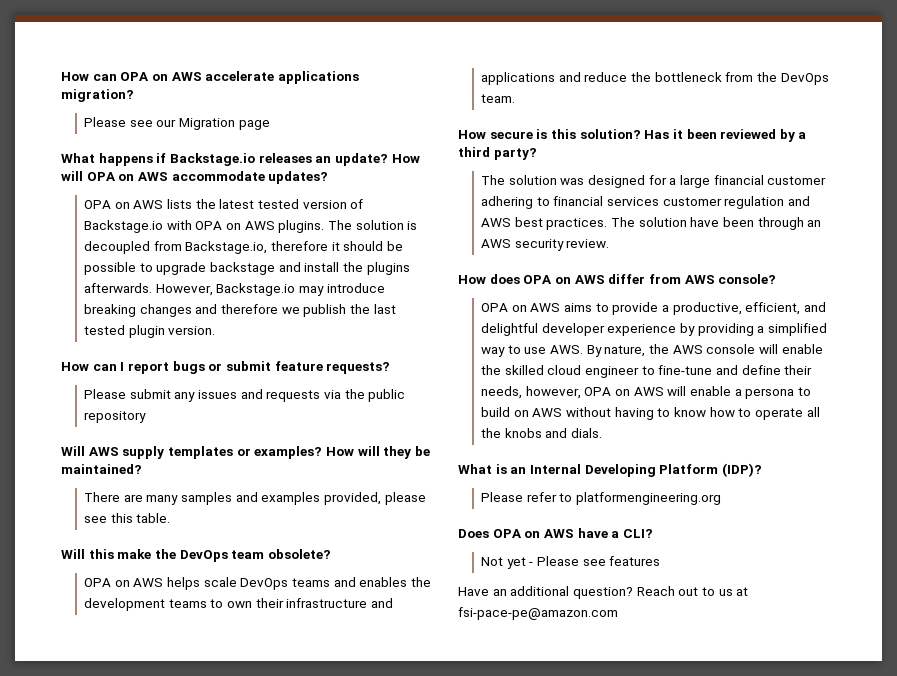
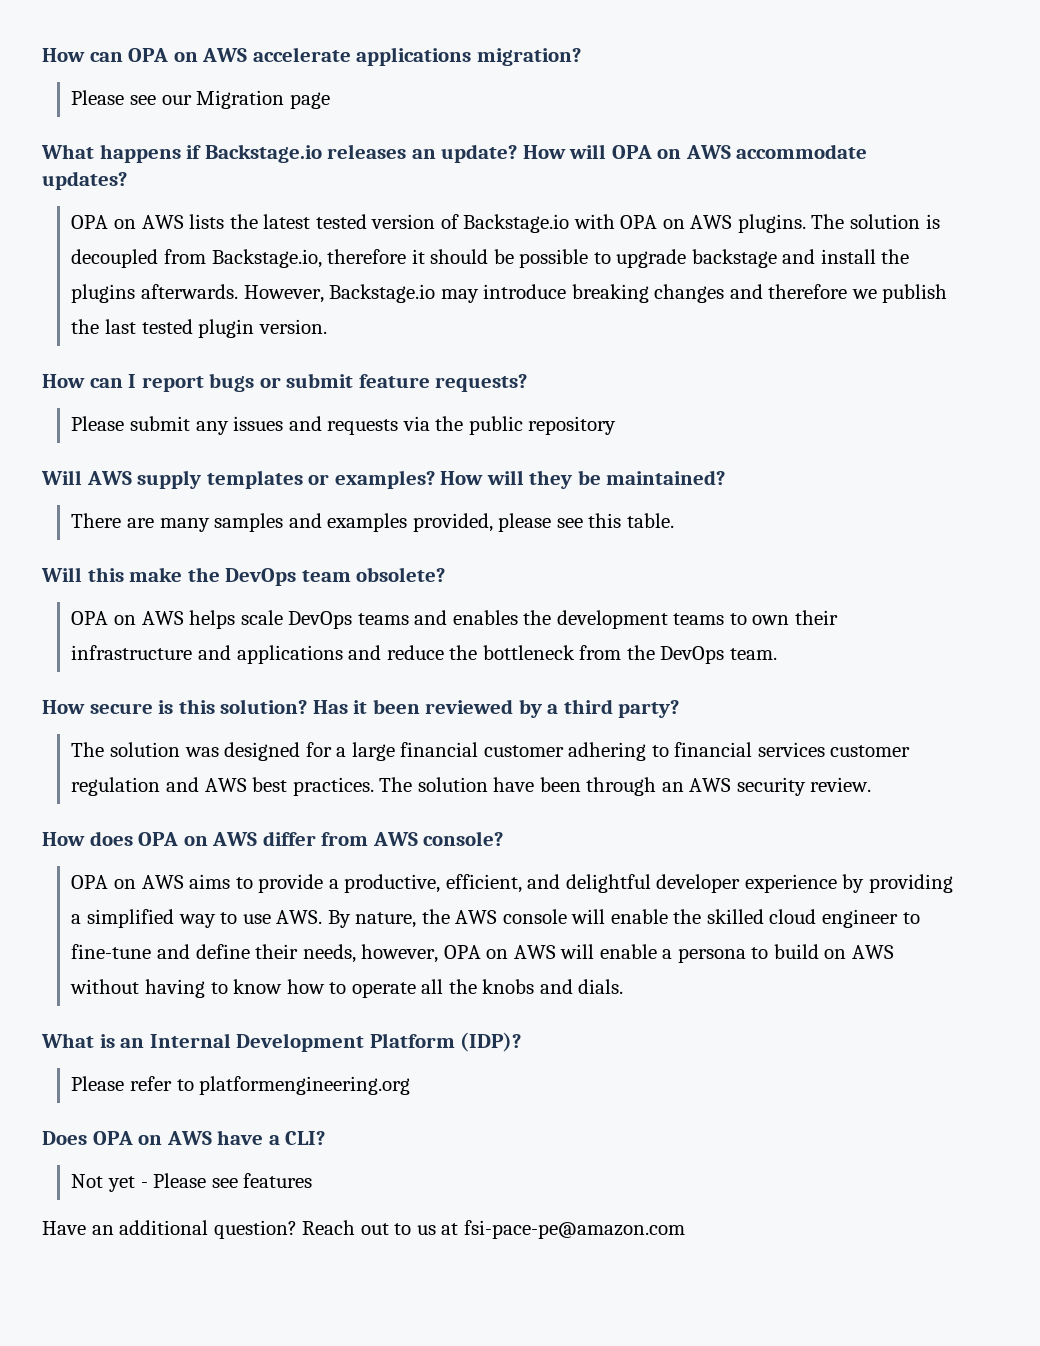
- What is an Internal Developing Platform (IDP)?
+ What is an Internal Development Platform (IDP)?

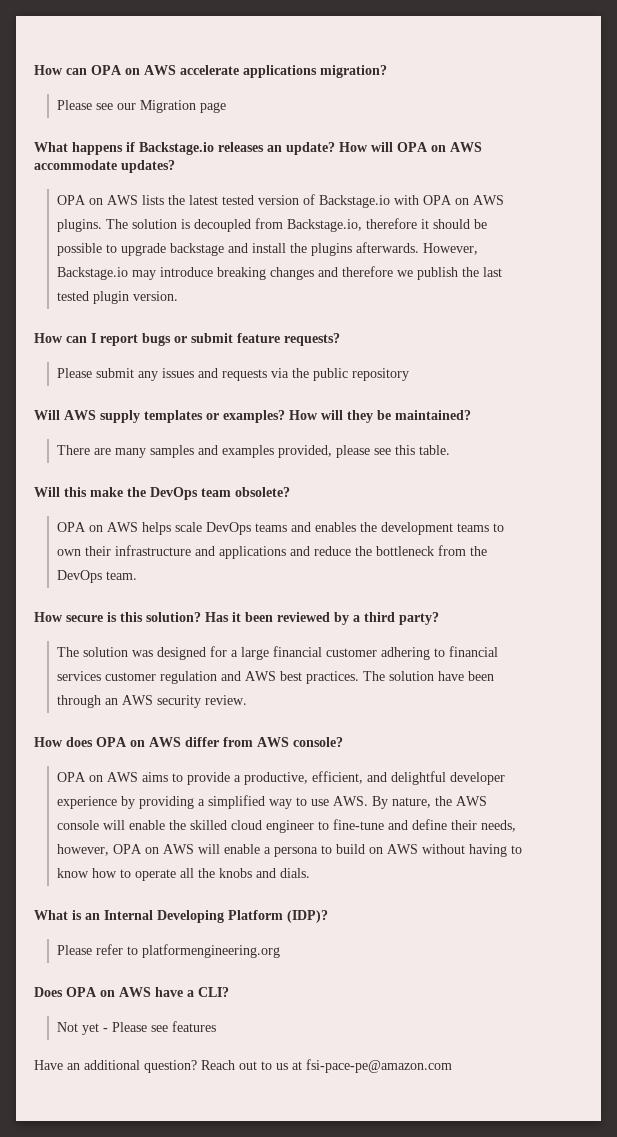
- What is an Internal Development Platform (IDP)?
+ What is an Internal Developing Platform (IDP)?

